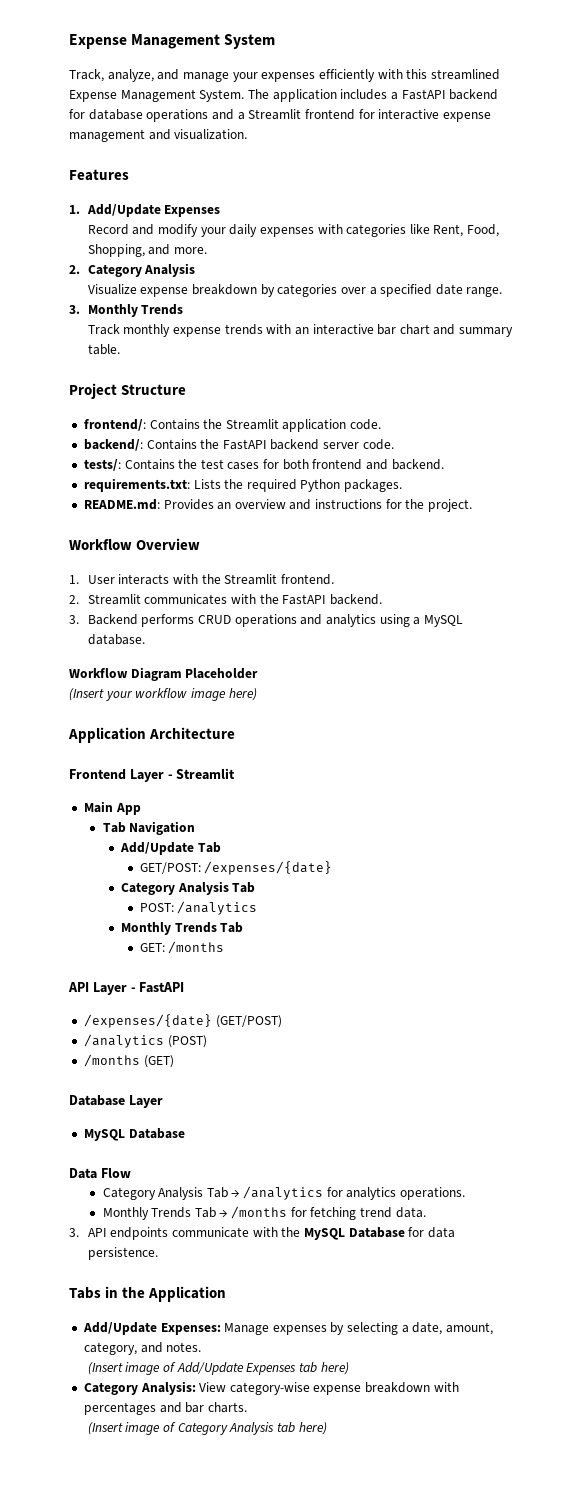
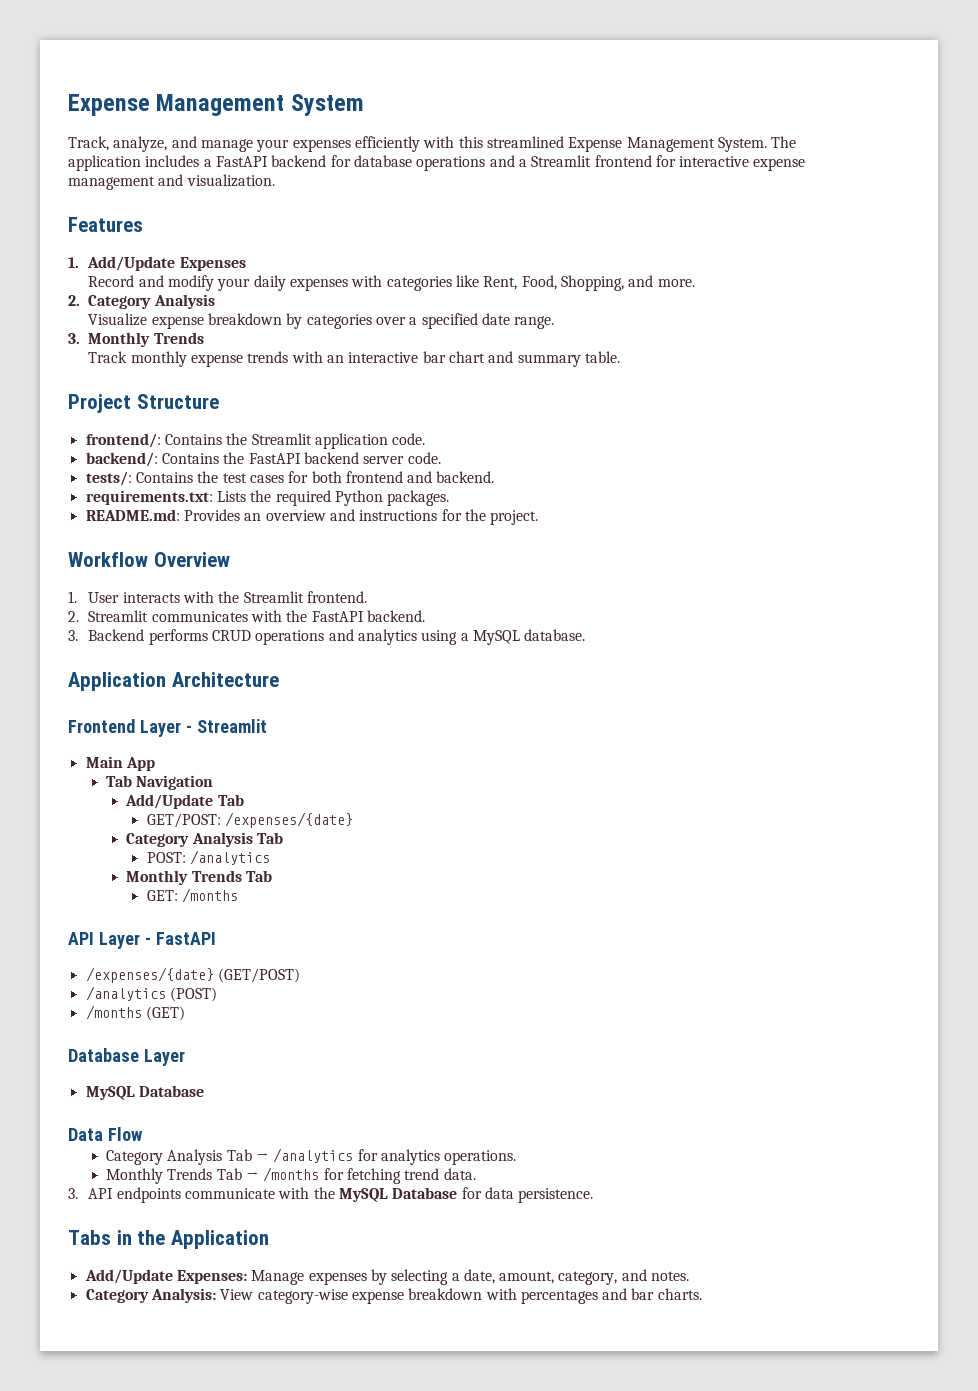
- Workflow Diagram Placeholder
- (Insert your workflow image here)
- (Insert image of Add/Update Expenses tab here)
- (Insert image of Category Analysis tab here)

